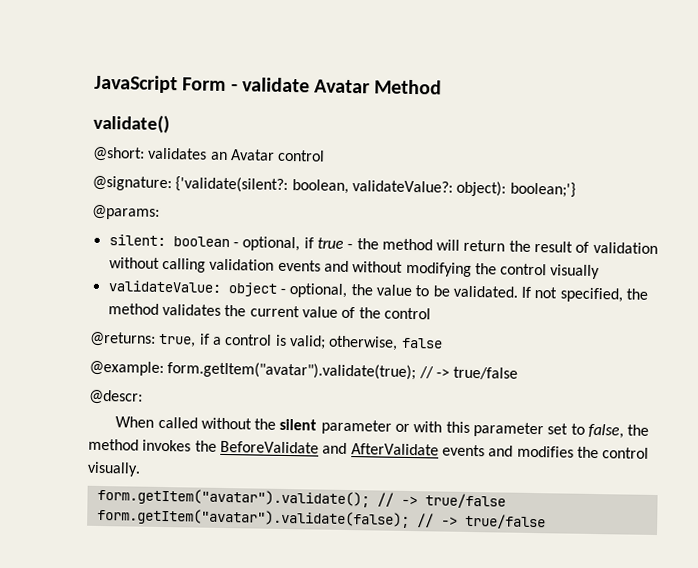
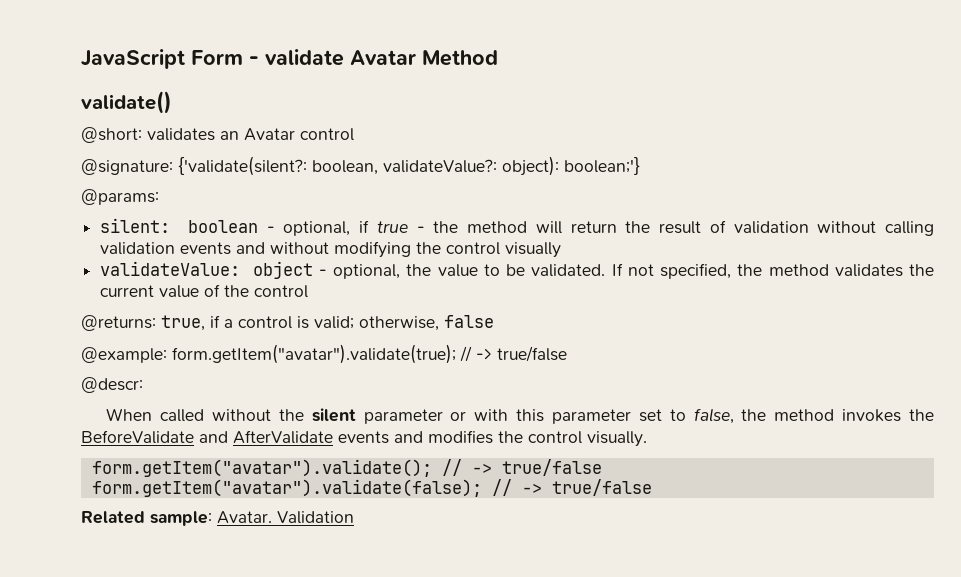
+ Related sample: Avatar. Validation

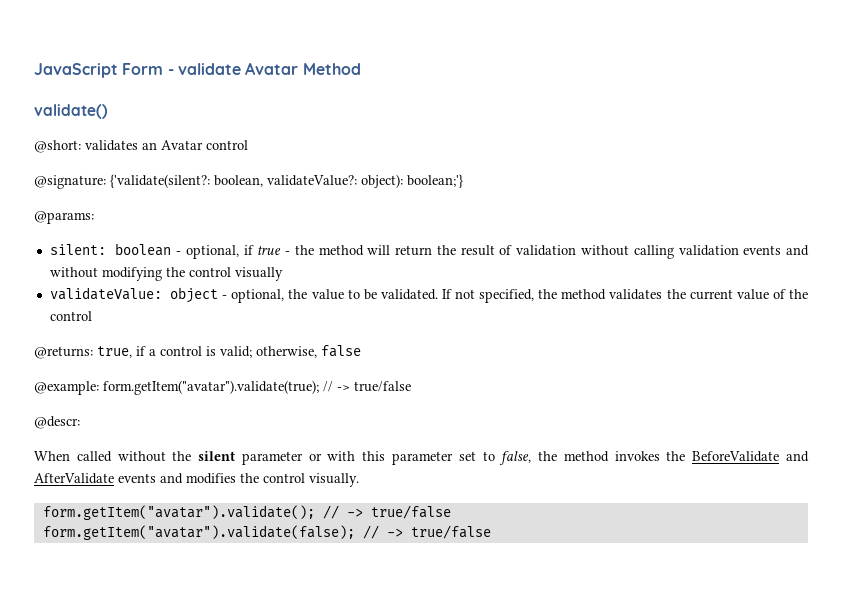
- Related sample: Avatar. Validation

